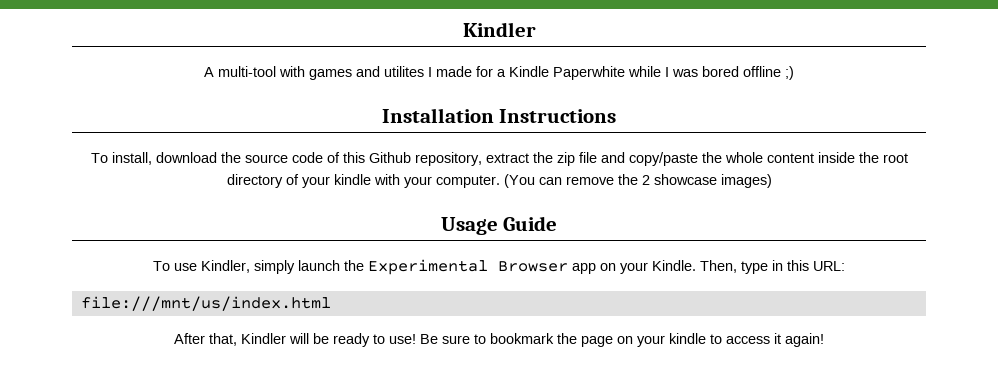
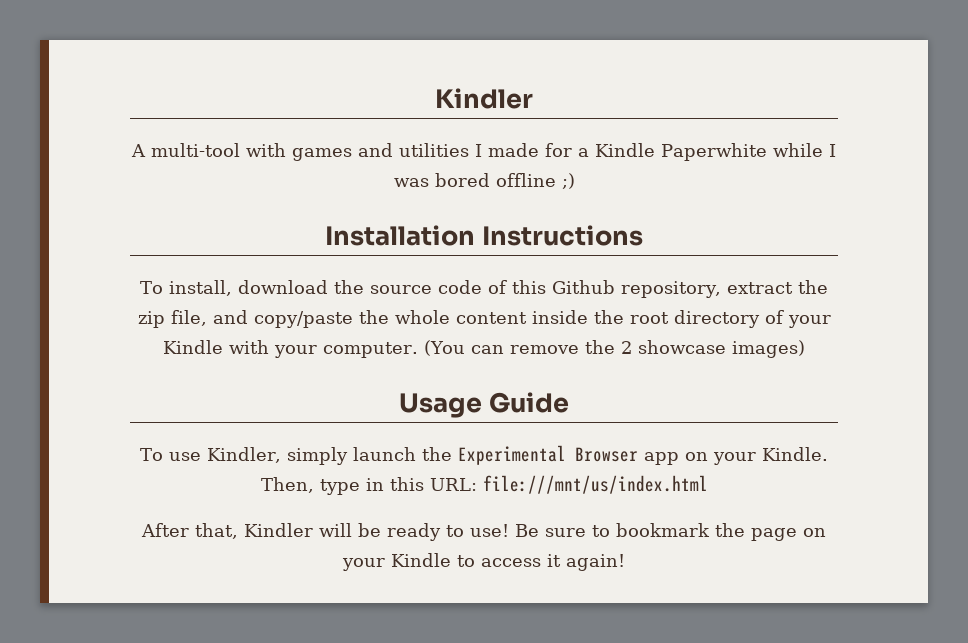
- A multi-tool with games and utilites I made for a Kindle Paperwhite while I was bored offline ;)
+ A multi-tool with games and utilities I made for a Kindle Paperwhite while I was bored offline ;)
- To install, download the source code of this Github repository, extract the zip file and copy/paste the whole content inside the root directory of your kindle with your computer.
+ To install, download the source code of this Github repository, extract the zip file, and copy/paste the whole content inside the root directory of your Kindle with your computer.
- Then, type in this URL:
- file:///mnt/us/index.html
+ Then, type in this URL: file:///mnt/us/index.html
- Be sure to bookmark the page on your kindle to access it again!
+ Be sure to bookmark the page on your Kindle to access it again!

